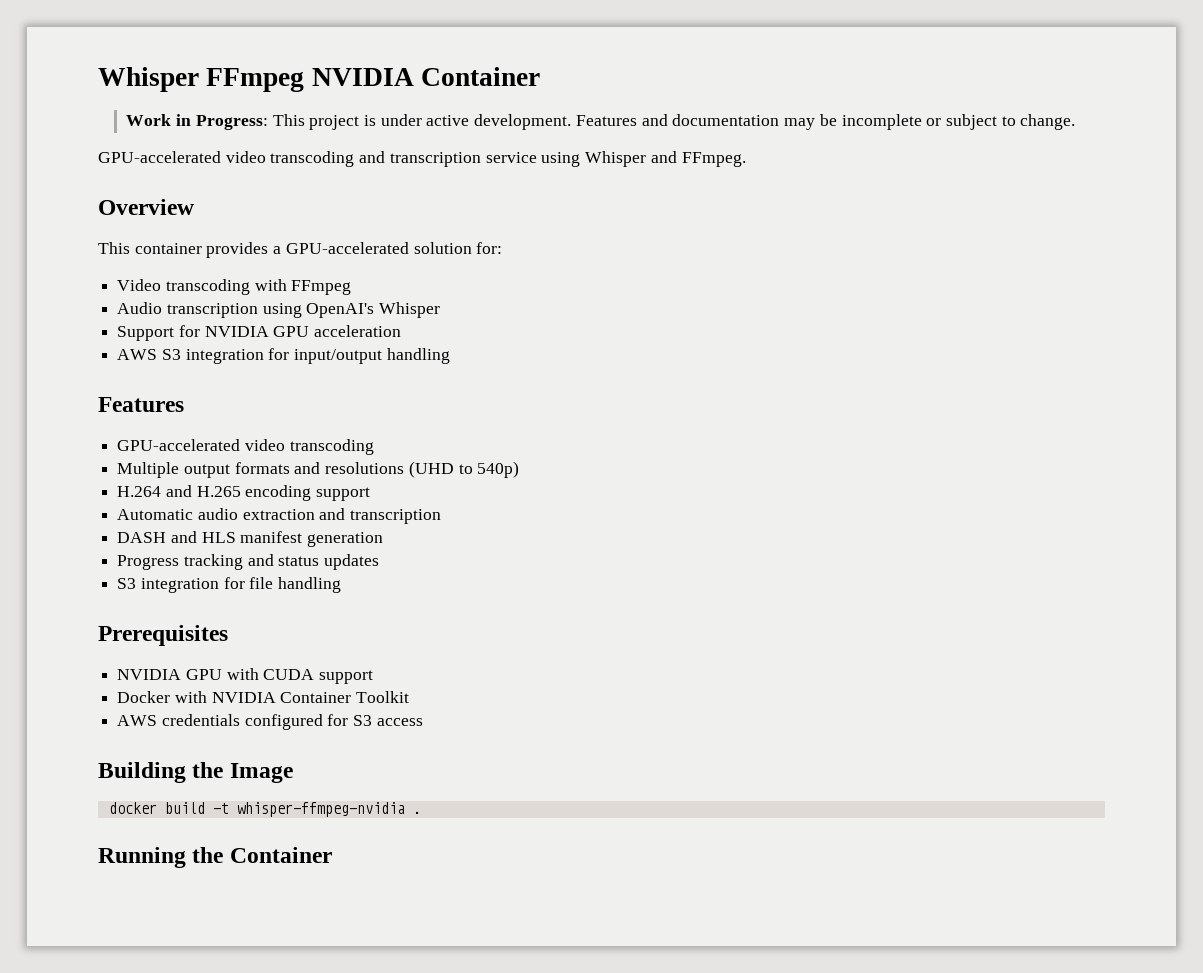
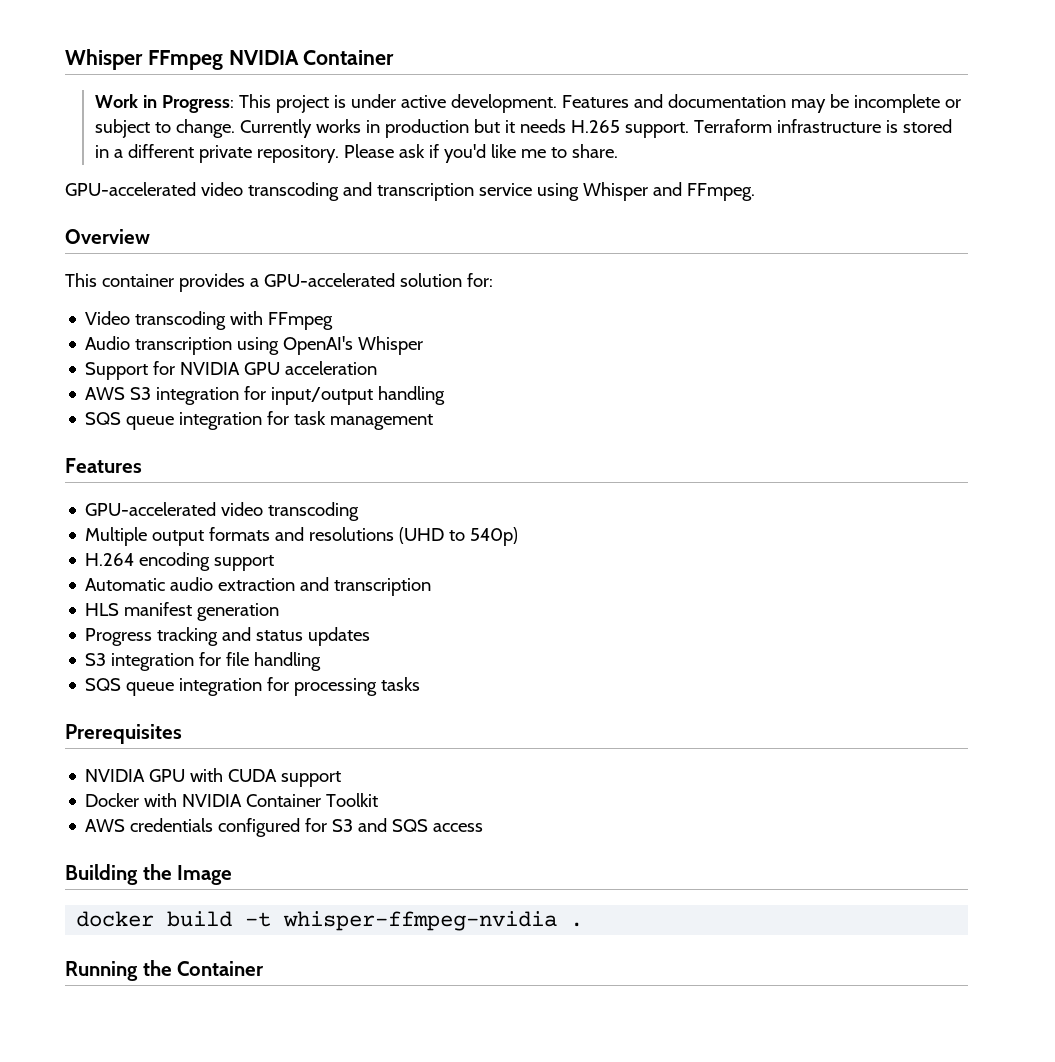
+ Currently works in production but it needs H.265 support. Terraform infrastructure is stored in a different private repository. Please ask if you'd like me to share.
+ SQS queue integration for task management
- H.264 and H.265 encoding support
+ H.264 encoding support
- DASH and HLS manifest generation
+ HLS manifest generation
+ SQS queue integration for processing tasks
- AWS credentials configured for S3 access
+ AWS credentials configured for S3 and SQS access

